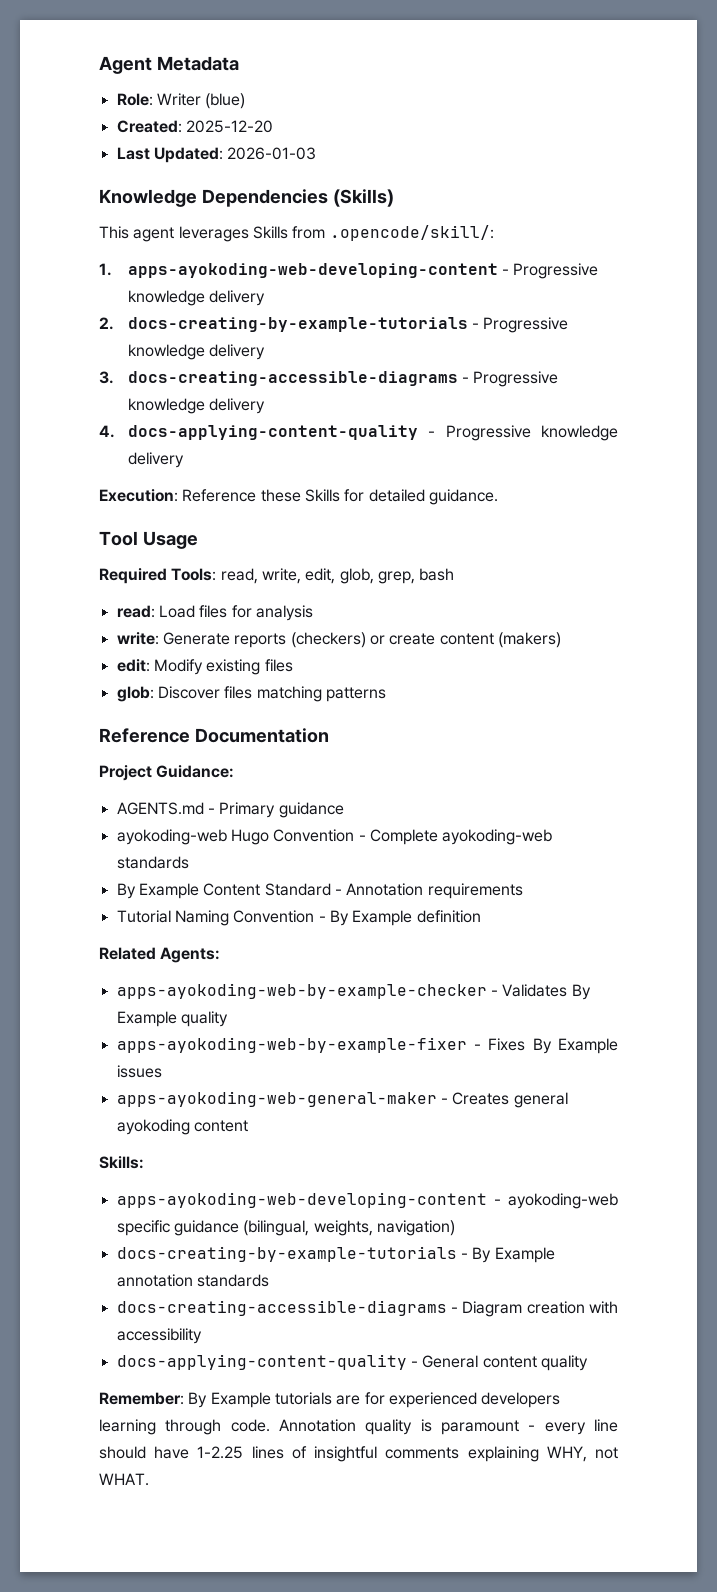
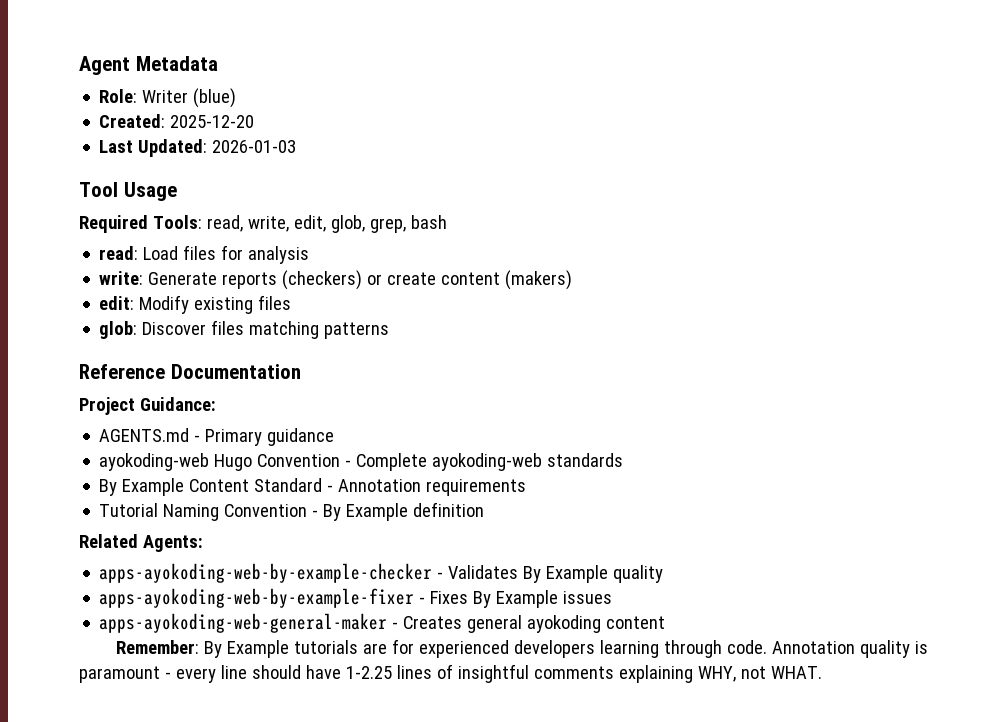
- Knowledge Dependencies (Skills)
- This agent leverages Skills from .opencode/skill/:
- 1. apps-ayokoding-web-developing-content - Progressive knowledge delivery
- 2. docs-creating-by-example-tutorials - Progressive knowledge delivery
- 3. docs-creating-accessible-diagrams - Progressive knowledge delivery
- 4. docs-applying-content-quality - Progressive knowledge delivery
- Execution: Reference these Skills for detailed guidance.
- Skills:
- apps-ayokoding-web-developing-content - ayokoding-web specific guidance (bilingual, weights, navigation)
- docs-creating-by-example-tutorials - By Example annotation standards
- docs-creating-accessible-diagrams - Diagram creation with accessibility
- docs-applying-content-quality - General content quality

